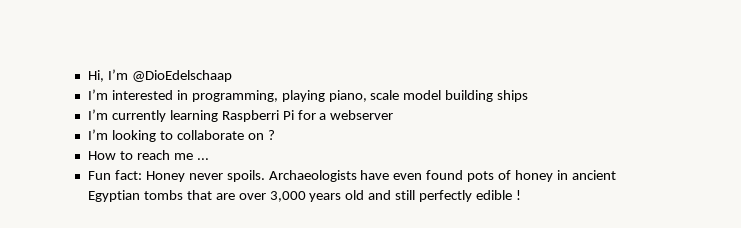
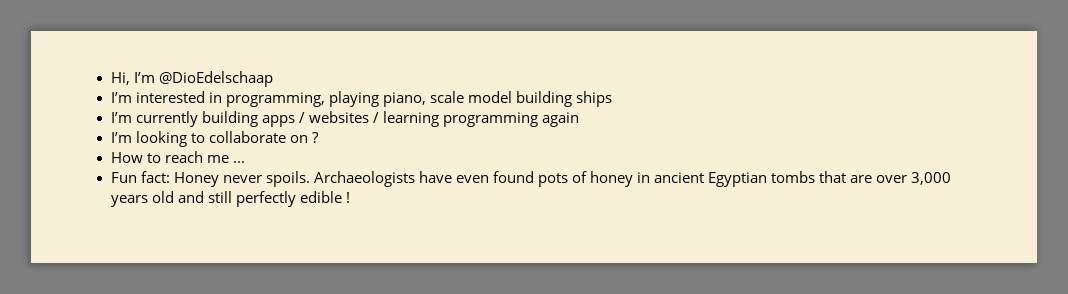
- I’m currently learning Raspberri Pi for a webserver
+ I’m currently building apps / websites / learning programming again

